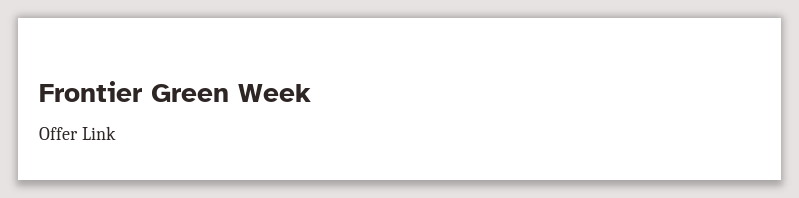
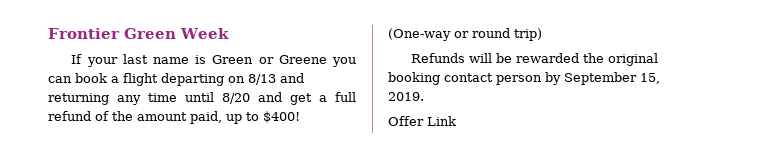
+ If your last name is Green or Greene you can book a flight departing on 8/13 and returning any time until 8/20 and get a full refund of the amount paid, up to $400! (One-way or round trip)
+ Refunds will be rewarded the original booking contact person by September 15, 2019.

